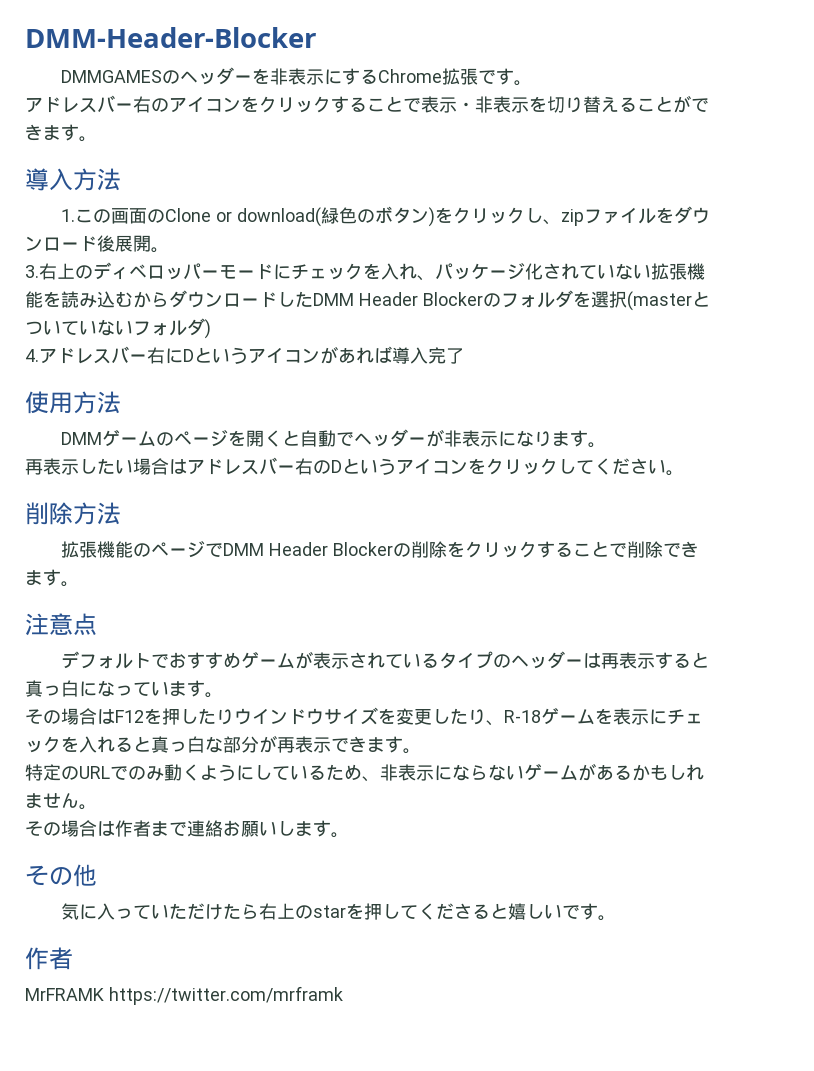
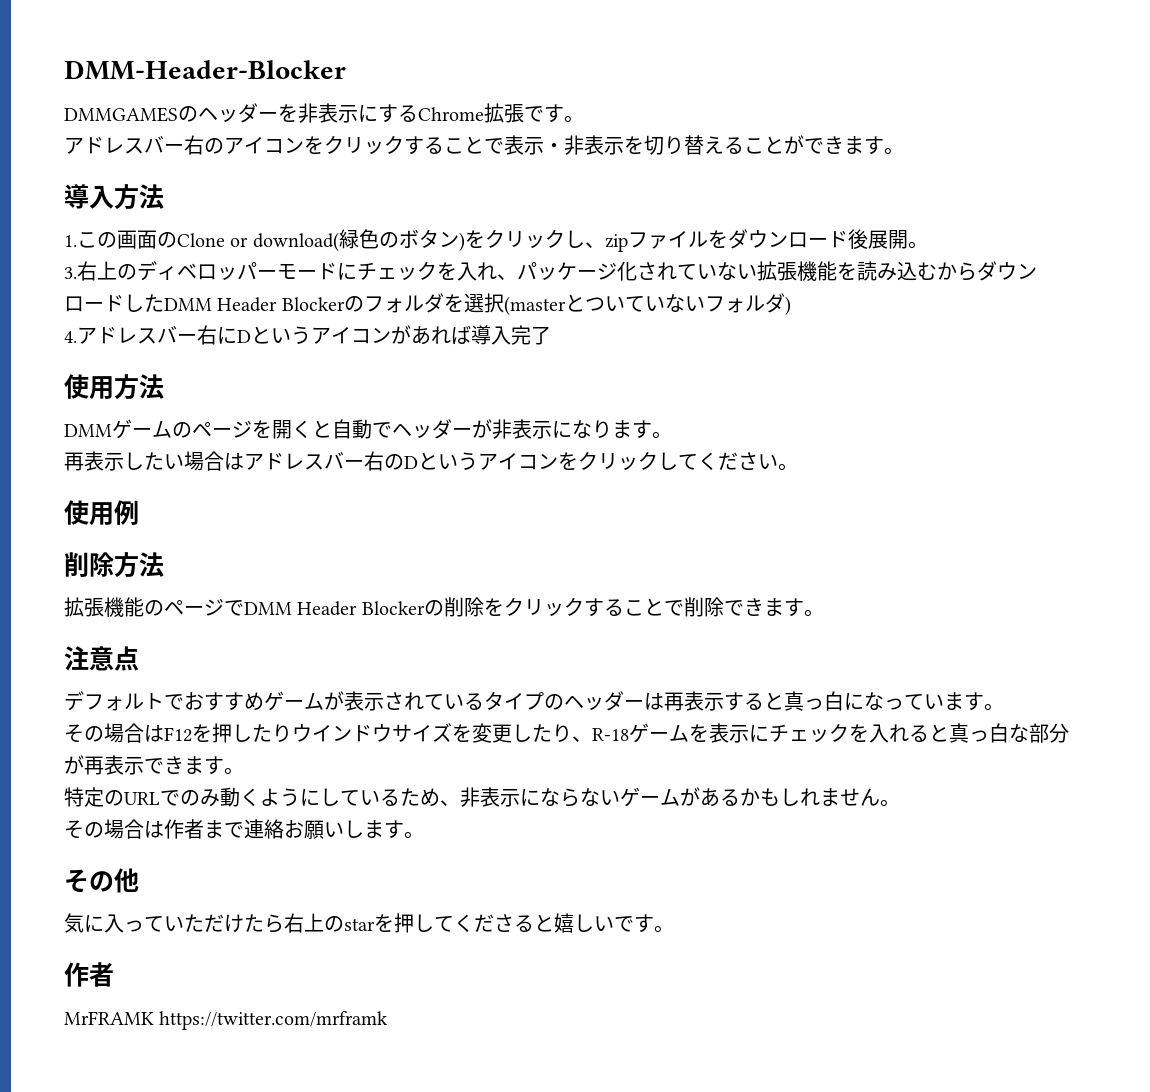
+ 使用例

